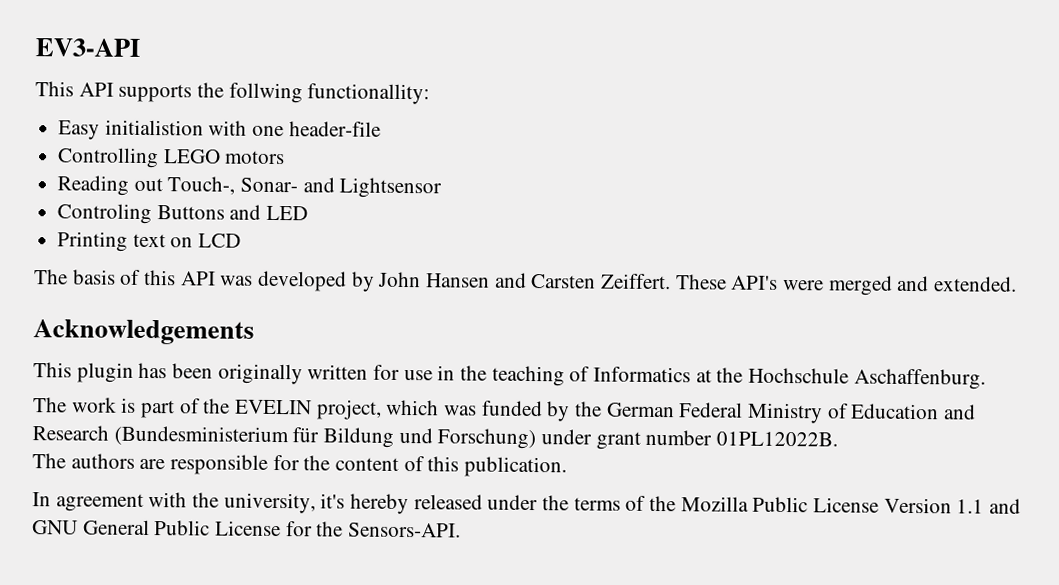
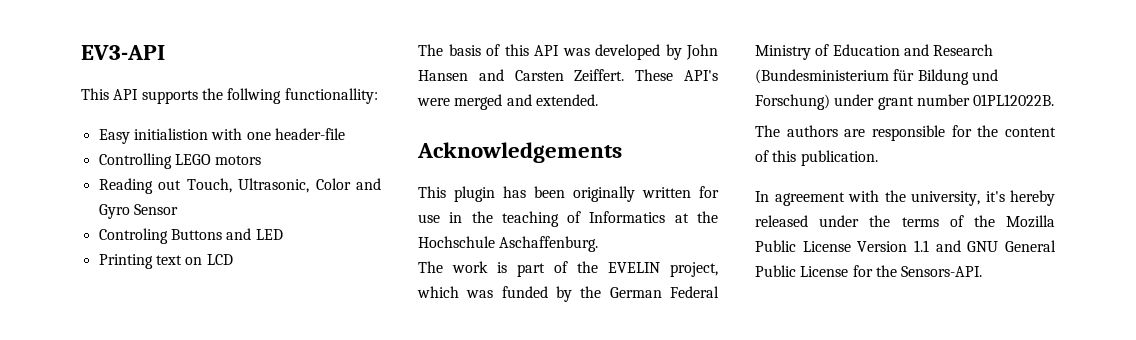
- Reading out Touch-, Sonar- and Lightsensor
+ Reading out Touch, Ultrasonic, Color and Gyro Sensor

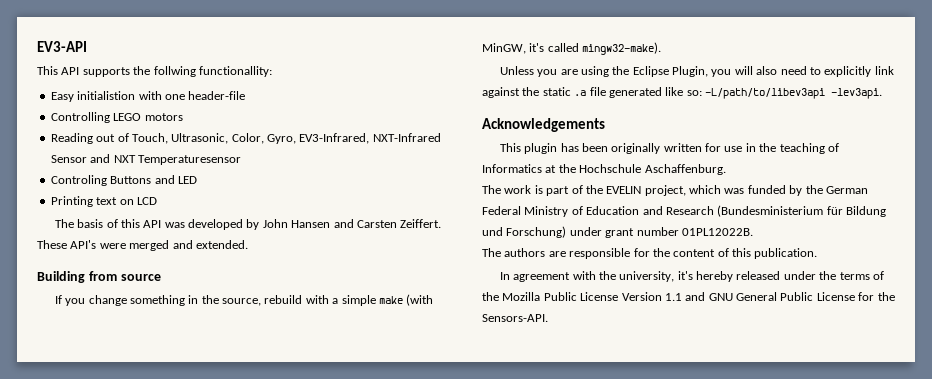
- Reading out Touch, Ultrasonic, Color and Gyro Sensor
+ Reading out of Touch, Ultrasonic, Color, Gyro, EV3-Infrared, NXT-Infrared Sensor and NXT Temperaturesensor
+ Building from source
+ If you change something in the source, rebuild with a simple make (with MinGW, it's called mingw32-make).
+ Unless you are using the Eclipse Plugin, you will also need to explicitly link against the static .a file generated like so: -L/path/to/libev3api -lev3api.

